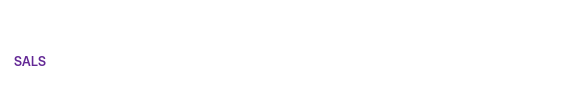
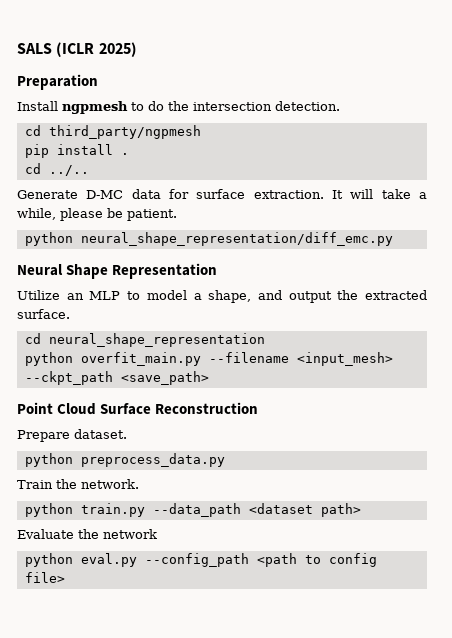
- SALS
+ SALS (ICLR 2025)
+ Preparation
+ Install ngpmesh to do the intersection detection.
+ cd third_party/ngpmesh
+ pip install .
+ cd ../..
+ Generate D-MC data for surface extraction. It will take a while, please be patient.
+ python neural_shape_representation/diff_emc.py
+ Neural Shape Representation
+ Utilize an MLP to model a shape, and output the extracted surface.
+ cd neural_shape_representation
+ python overfit_main.py --filename <input_mesh> --ckpt_path <save_path>
+ Point Cloud Surface Reconstruction
+ Prepare dataset.
+ python preprocess_data.py
+ Train the network.
+ python train.py --data_path <dataset path>
+ Evaluate the network
+ python eval.py --config_path <path to config file>

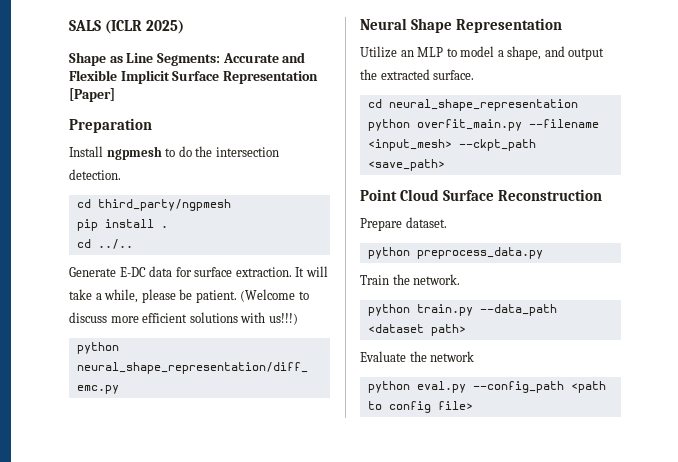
+ Shape as Line Segments: Accurate and Flexible Implicit Surface Representation [Paper]
- Generate D-MC data for surface extraction.
+ Generate E-DC data for surface extraction.
+ (Welcome to discuss more efficient solutions with us!!!)

